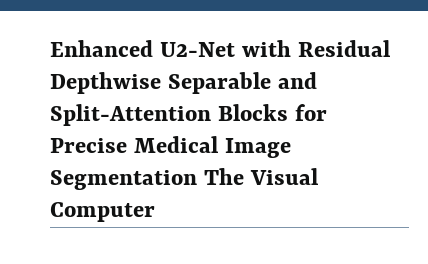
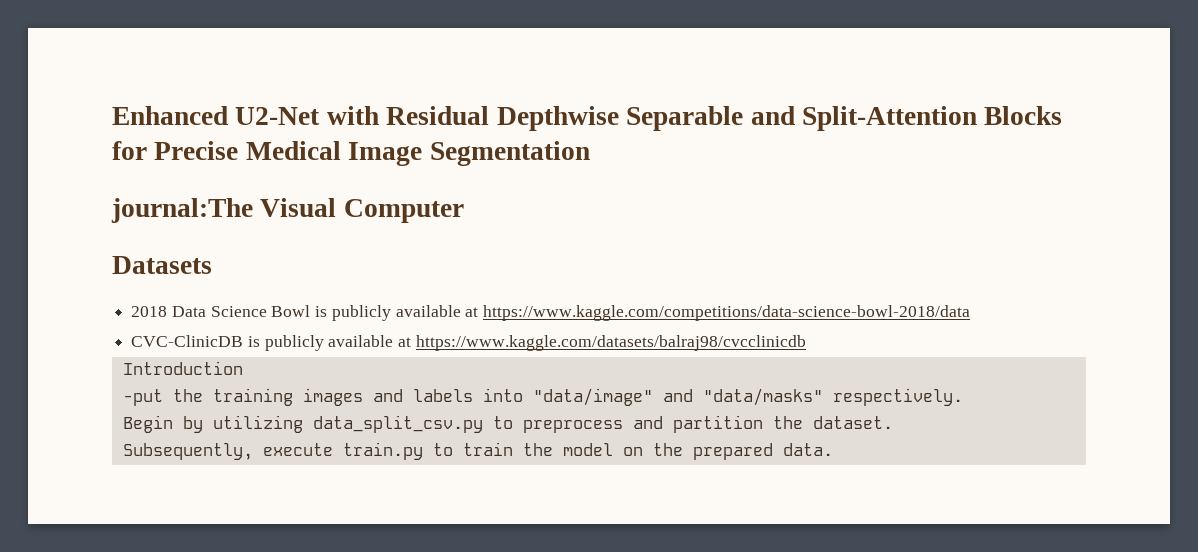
- Enhanced U2-Net with Residual Depthwise Separable and Split-Attention Blocks for Precise Medical Image Segmentation The Visual Computer
+ Enhanced U2-Net with Residual Depthwise Separable and Split-Attention Blocks for Precise Medical Image Segmentation
+ journal:The Visual Computer
+ Datasets
+ 2018 Data Science Bowl is publicly available at https://www.kaggle.com/competitions/data-science-bowl-2018/data
+ CVC-ClinicDB is publicly available at https://www.kaggle.com/datasets/balraj98/cvcclinicdb
+ Introduction
+ -put the training images and labels into "data/image" and "data/masks" respectively.
+ Begin by utilizing data_split_csv.py to preprocess and partition the dataset.
+ Subsequently, execute train.py to train the model on the prepared data.

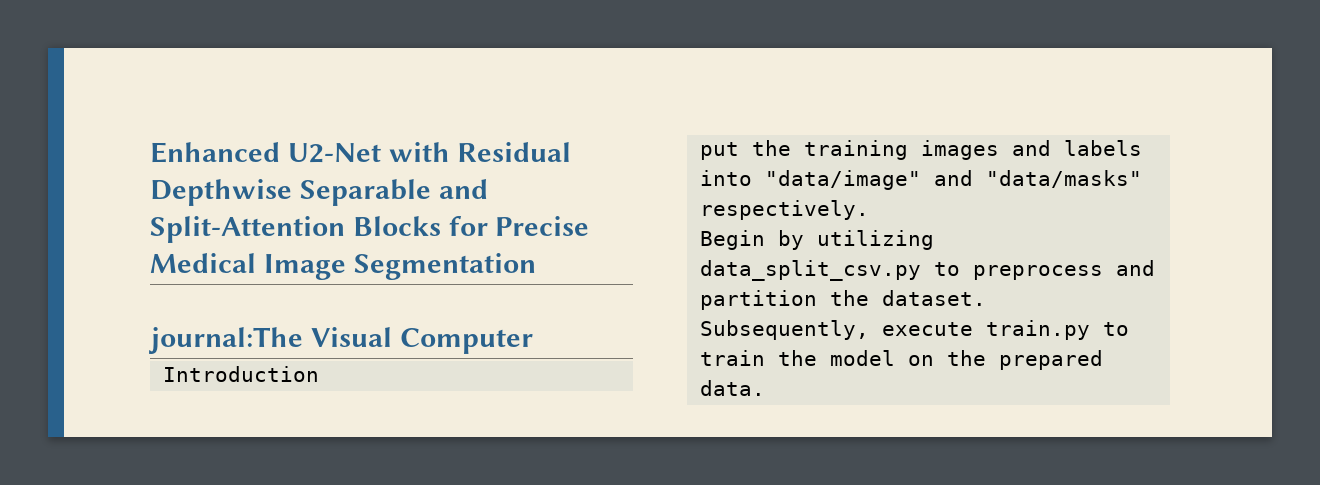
- Datasets
- 2018 Data Science Bowl is publicly available at https://www.kaggle.com/competitions/data-science-bowl-2018/data
- CVC-ClinicDB is publicly available at https://www.kaggle.com/datasets/balraj98/cvcclinicdb
- -put the training images and labels into "data/image" and "data/masks" respectively.
+ put the training images and labels into "data/image" and "data/masks" respectively.

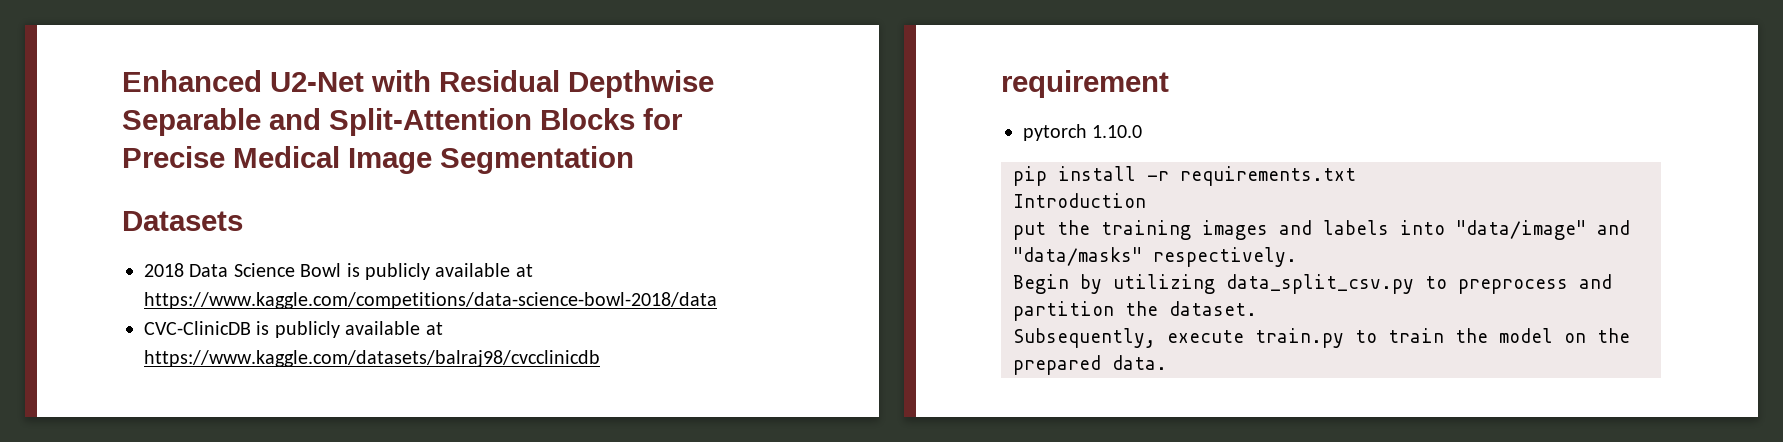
- journal:The Visual Computer
+ Datasets
+ 2018 Data Science Bowl is publicly available at https://www.kaggle.com/competitions/data-science-bowl-2018/data
+ CVC-ClinicDB is publicly available at https://www.kaggle.com/datasets/balraj98/cvcclinicdb
+ requirement
+ pytorch 1.10.0
+ pip install -r requirements.txt

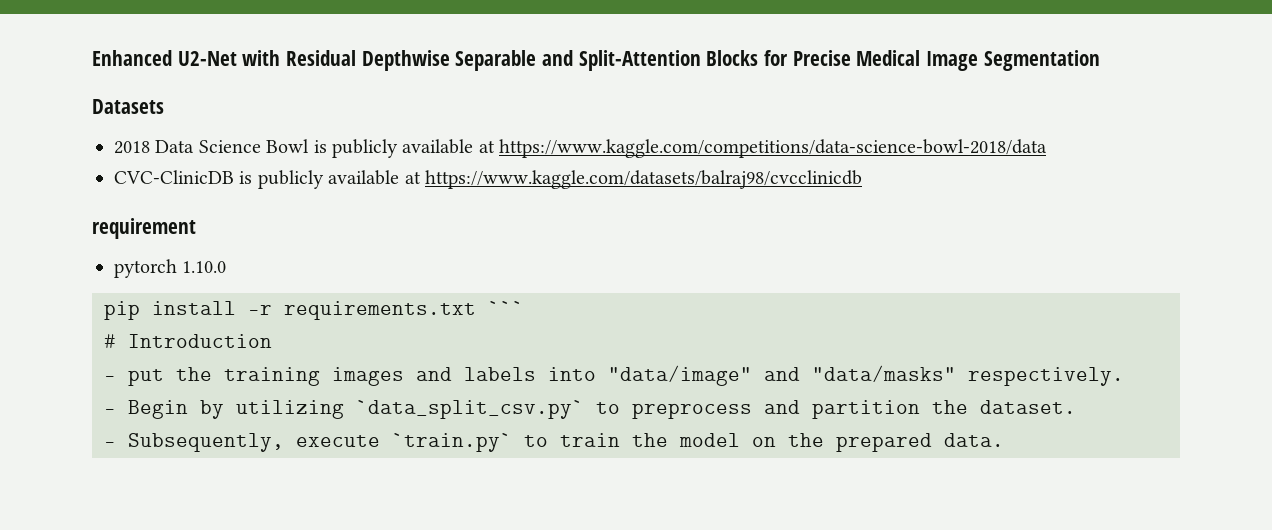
- pip install -r requirements.txt
- Introduction
+ pip install -r requirements.txt ```
+ # Introduction
- put the training images and labels into "data/image" and "data/masks" respectively.
+ - put the training images and labels into "data/image" and "data/masks" respectively.
- Begin by utilizing data_split_csv.py to preprocess and partition the dataset.
+ - Begin by utilizing `data_split_csv.py` to preprocess and partition the dataset.
- Subsequently, execute train.py to train the model on the prepared data.
+ - Subsequently, execute `train.py` to train the model on the prepared data.

